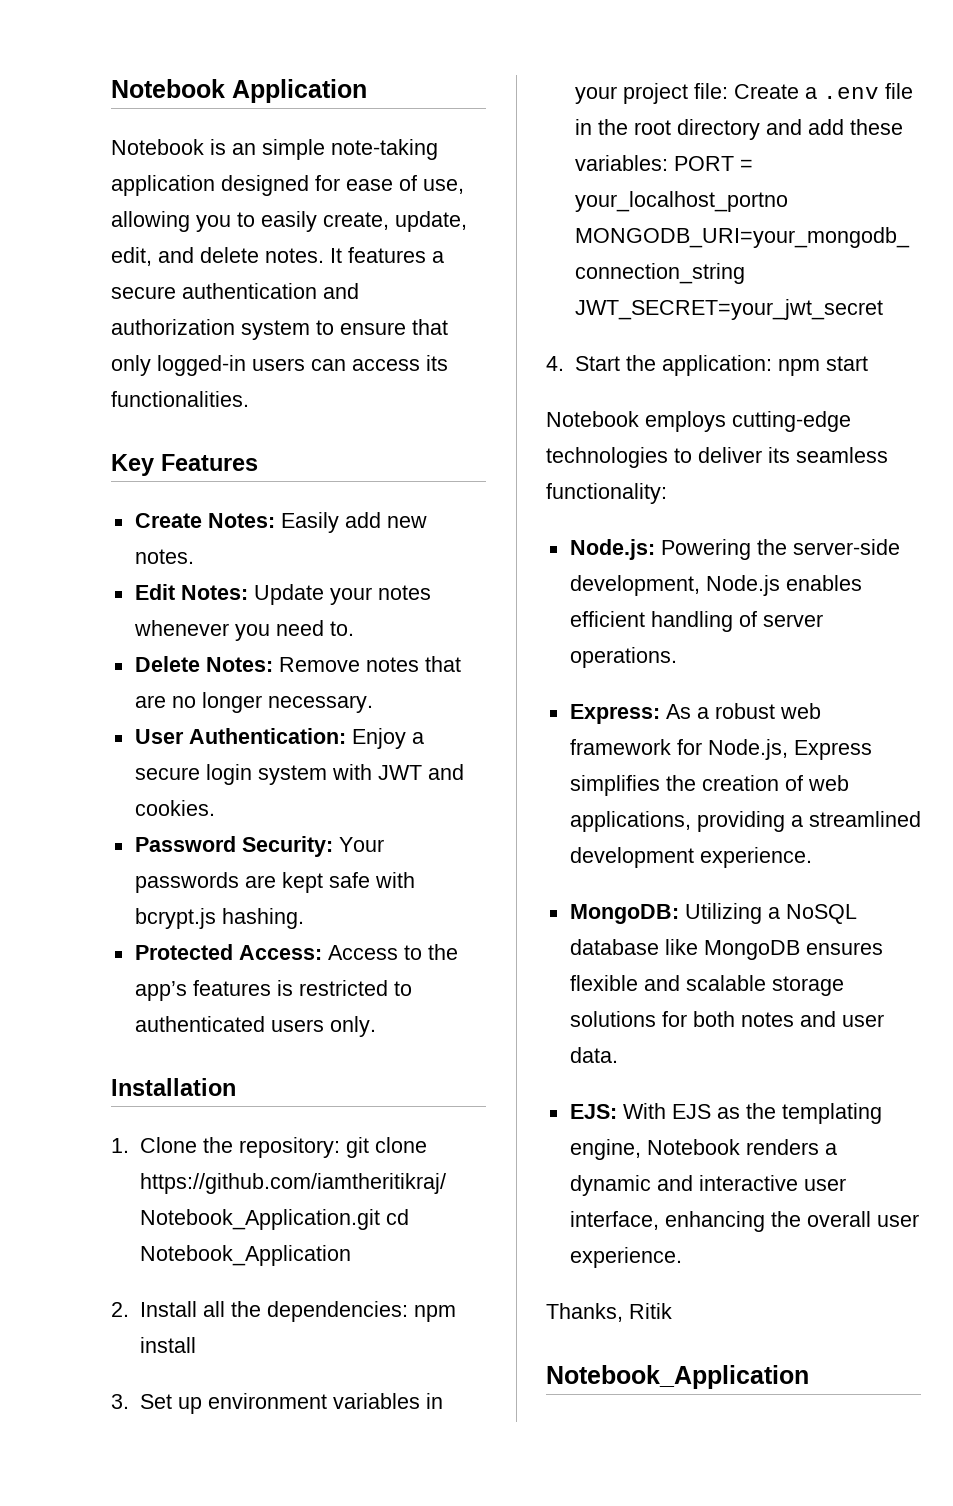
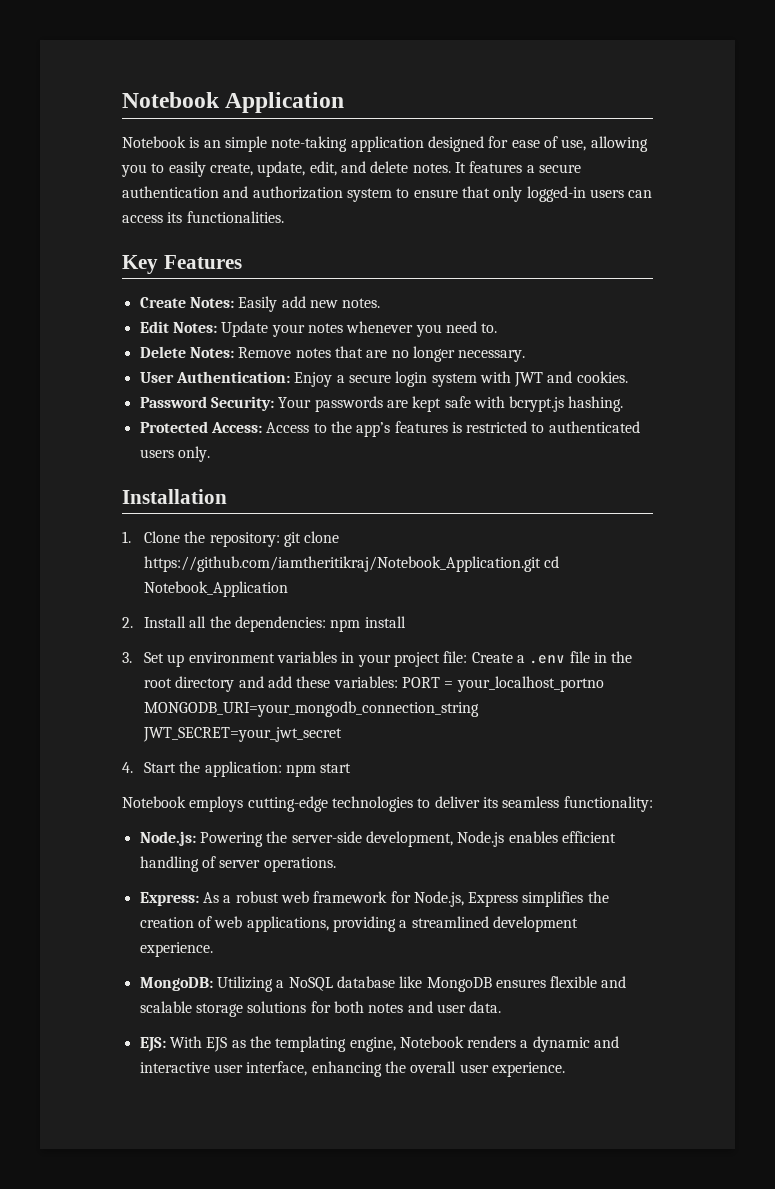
- Thanks, Ritik
- Notebook_Application

